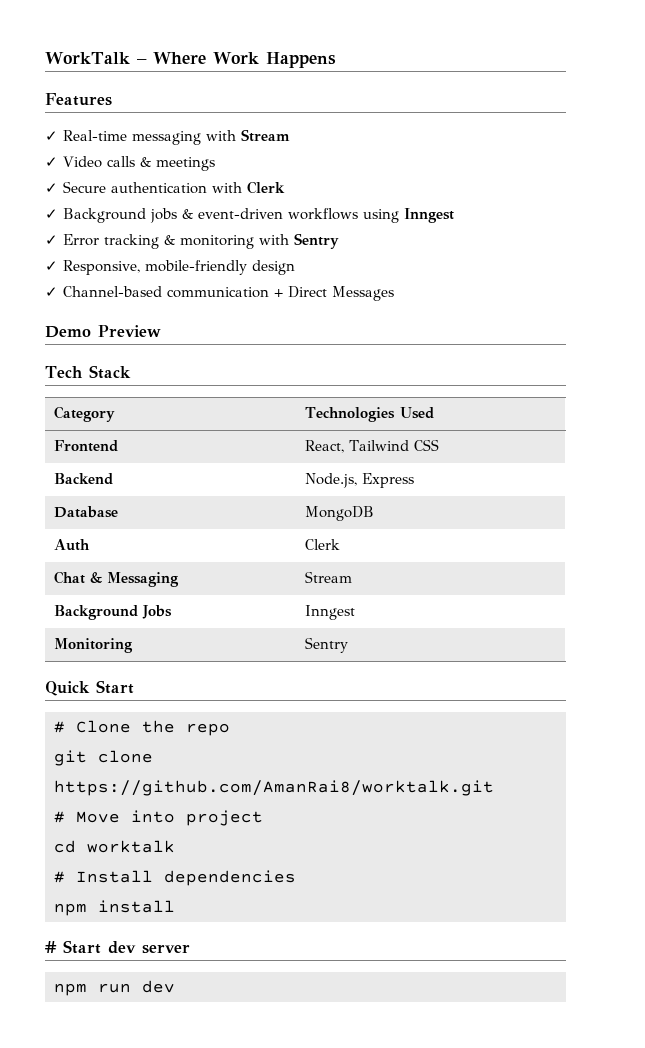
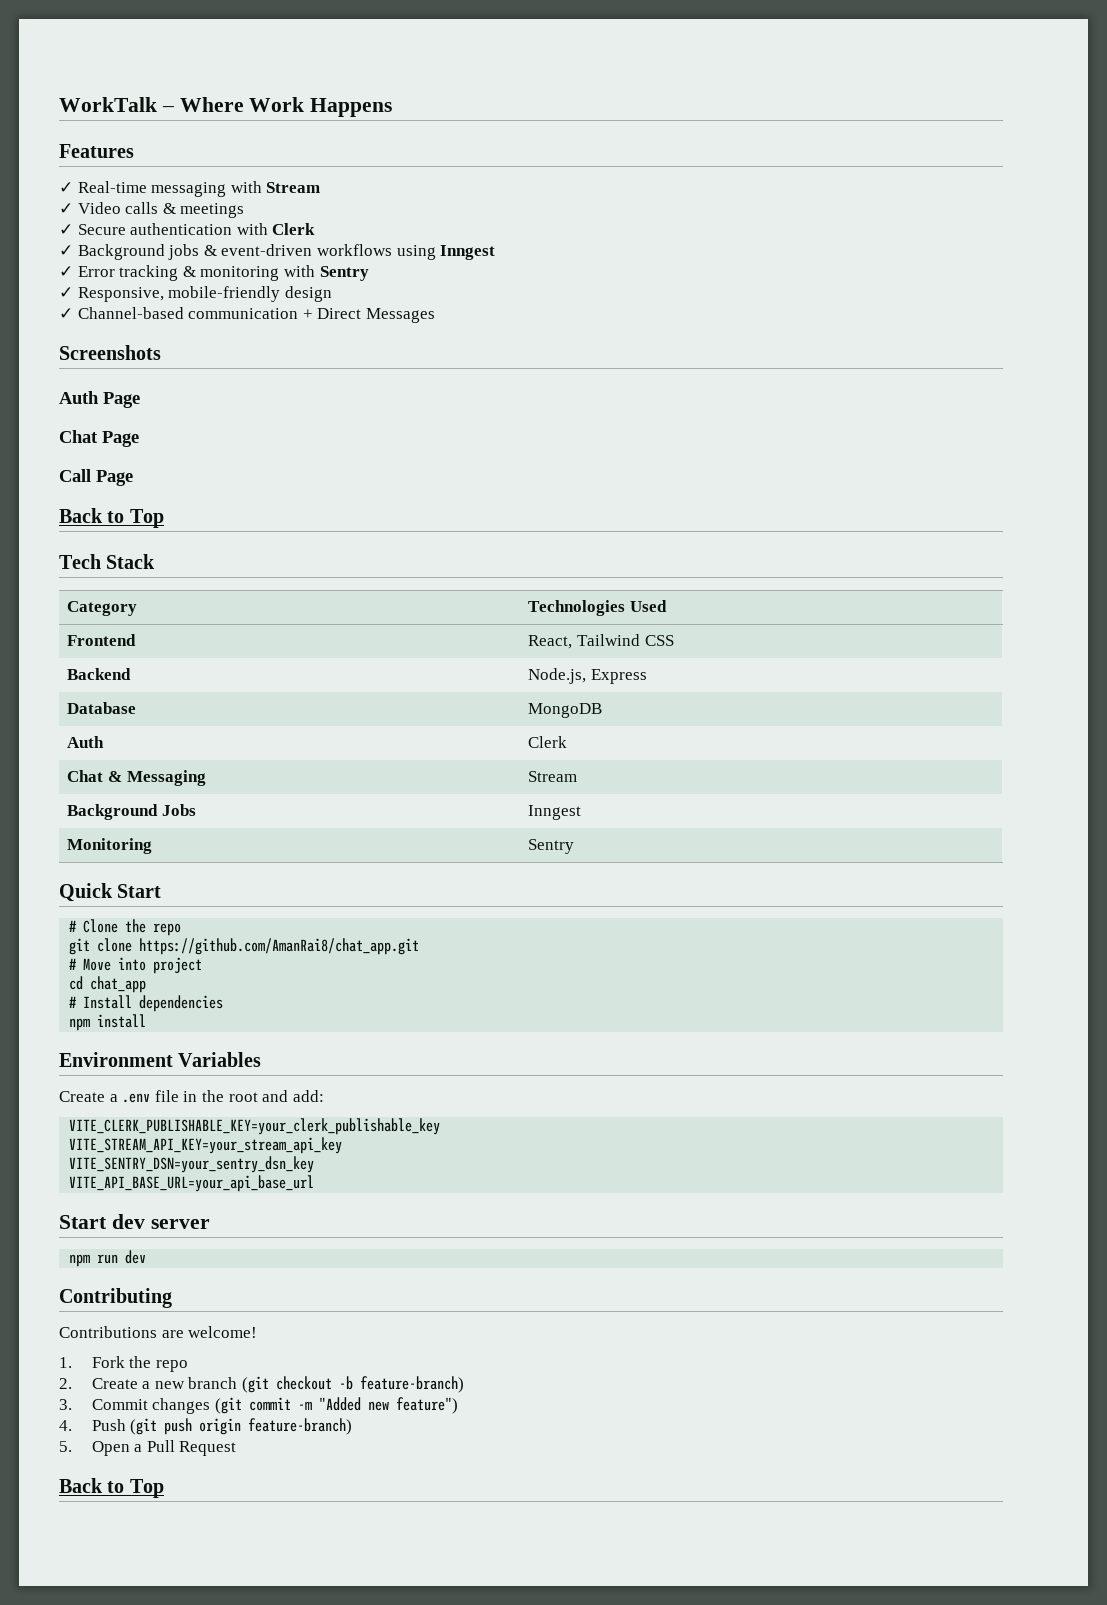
- Demo Preview
+ Screenshots
+ Auth Page
+ Chat Page
+ Call Page
+ Back to Top
- git clone https://github.com/AmanRai8/worktalk.git
+ git clone https://github.com/AmanRai8/chat_app.git
- cd worktalk
+ cd chat_app
- # Start dev server
+ Environment Variables
+ Create a .env file in the root and add:
+ VITE_CLERK_PUBLISHABLE_KEY=your_clerk_publishable_key
+ VITE_STREAM_API_KEY=your_stream_api_key
+ VITE_SENTRY_DSN=your_sentry_dsn_key
+ VITE_API_BASE_URL=your_api_base_url
+ Start dev server
+ Contributing
+ Contributions are welcome!
+ 1. Fork the repo
+ 2. Create a new branch (git checkout -b feature-branch)
+ 3. Commit changes (git commit -m "Added new feature")
+ 4. Push (git push origin feature-branch)
+ 5. Open a Pull Request
+ Back to Top

